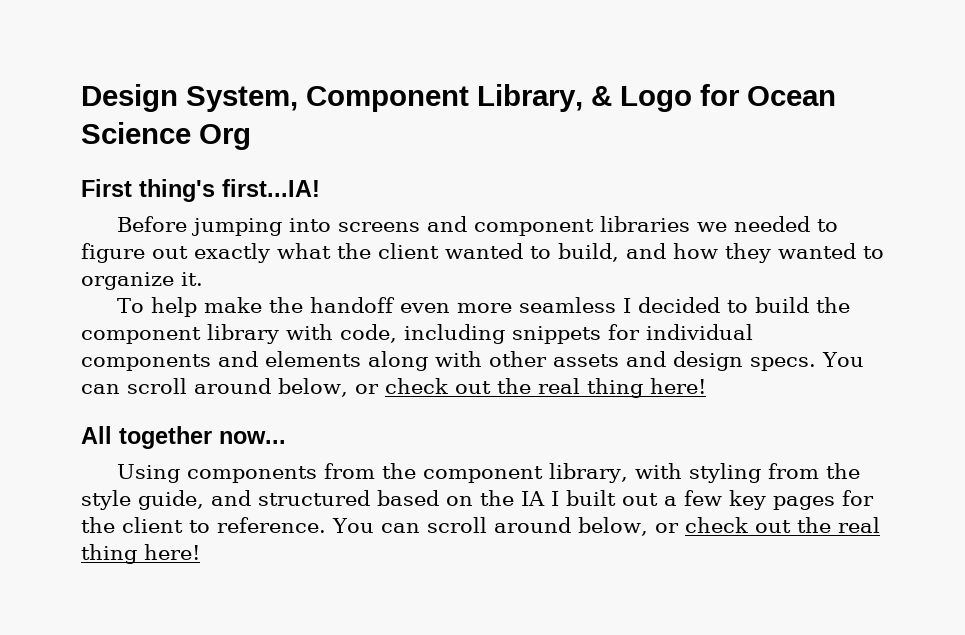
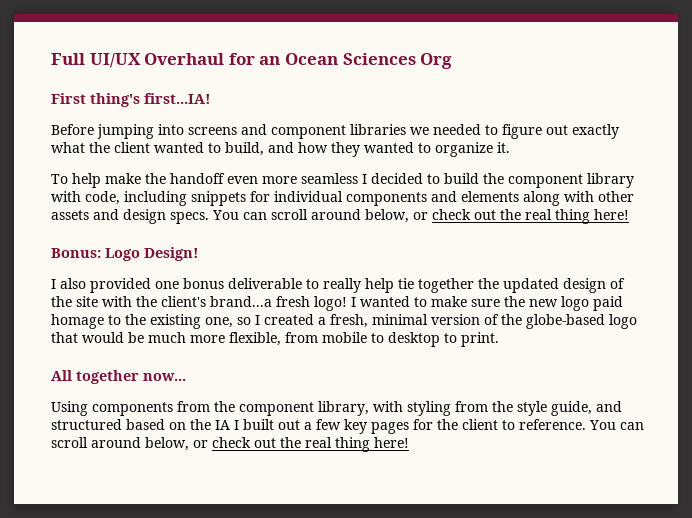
- Design System, Component Library, & Logo for Ocean Science Org
+ Full UI/UX Overhaul for an Ocean Sciences Org
+ Bonus: Logo Design!
+ I also provided one bonus deliverable to really help tie together the updated design of the site with the client's brand...a fresh logo! I wanted to make sure the new logo paid homage to the existing one, so I created a fresh, minimal version of the globe-based logo that would be much more flexible, from mobile to desktop to print.

